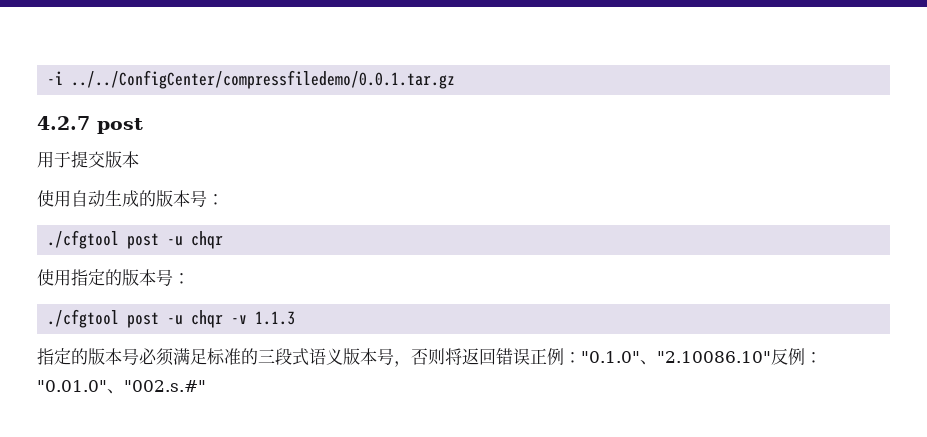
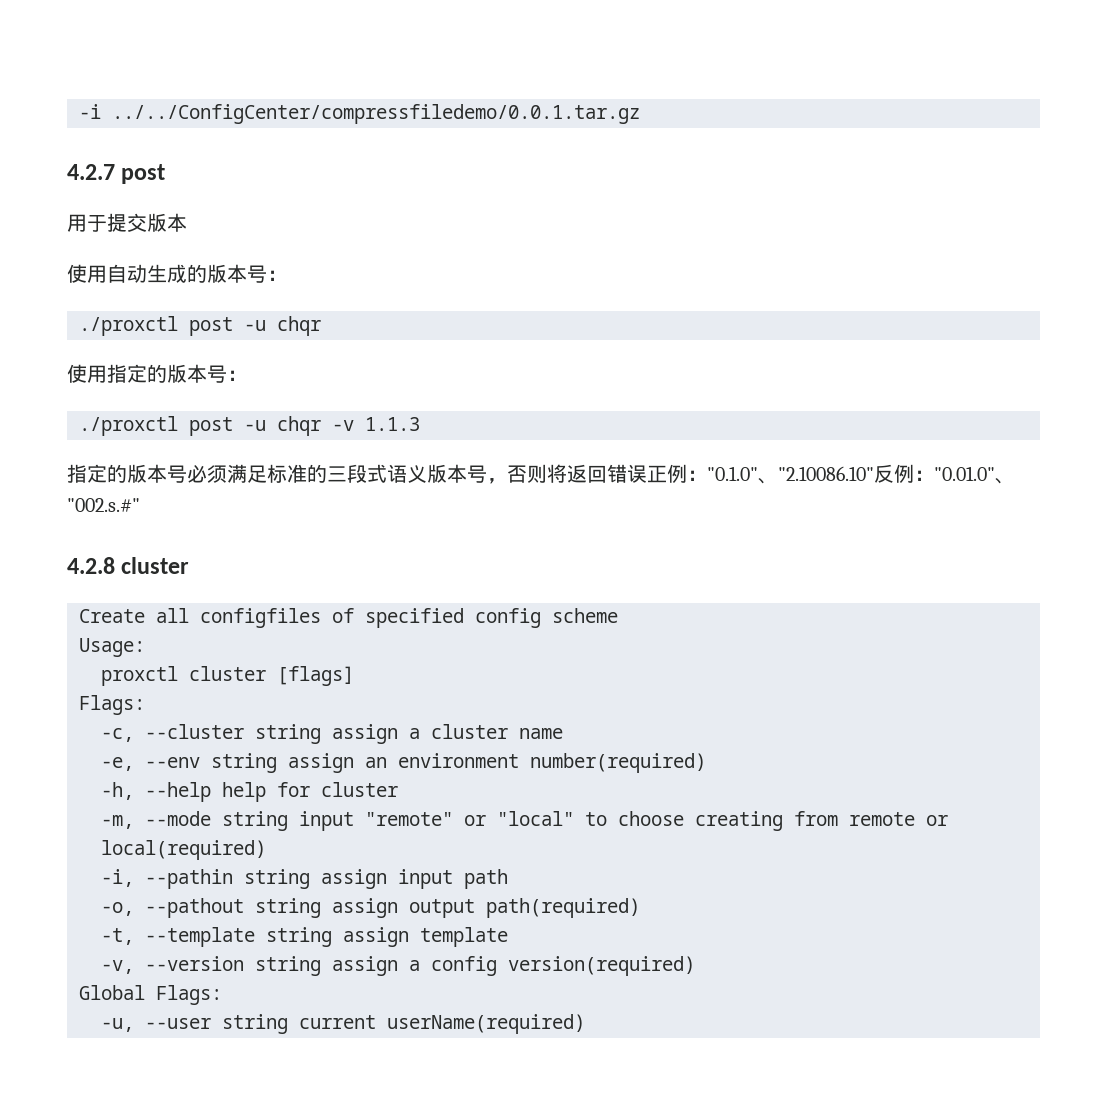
  使用自动生成的版本号：
- ./cfgtool post -u chqr
+ ./proxctl post -u chqr
- ./cfgtool post -u chqr -v 1.1.3
+ ./proxctl post -u chqr -v 1.1.3
+ 4.2.8 cluster
+ Create all configfiles of specified config scheme
+ Usage:
+ proxctl cluster [flags]
+ Flags:
+ -c, --cluster string assign a cluster name
+ -e, --env string assign an environment number(required)
+ -h, --help help for cluster
+ -m, --mode string input "remote" or "local" to choose creating from remote or local(required)
+ -i, --pathin string assign input path
+ -o, --pathout string assign output path(required)
+ -t, --template string assign template
+ -v, --version string assign a config version(required)
+ Global Flags:
+ -u, --user string current userName(required)

